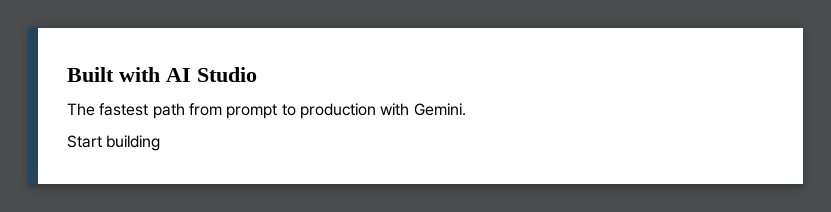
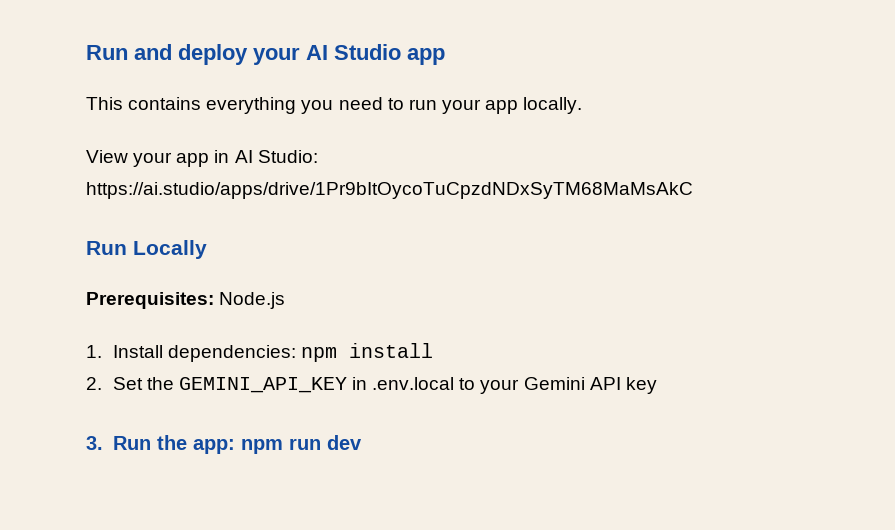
- Built with AI Studio
- The fastest path from prompt to production with Gemini.
- Start building
+ Run and deploy your AI Studio app
+ This contains everything you need to run your app locally.
+ View your app in AI Studio: https://ai.studio/apps/drive/1Pr9bItOycoTuCpzdNDxSyTM68MaMsAkC
+ Run Locally
+ Prerequisites: Node.js
+ 1. Install dependencies: npm install
+ 2. Set the GEMINI_API_KEY in .env.local to your Gemini API key
+ 3. Run the app: npm run dev

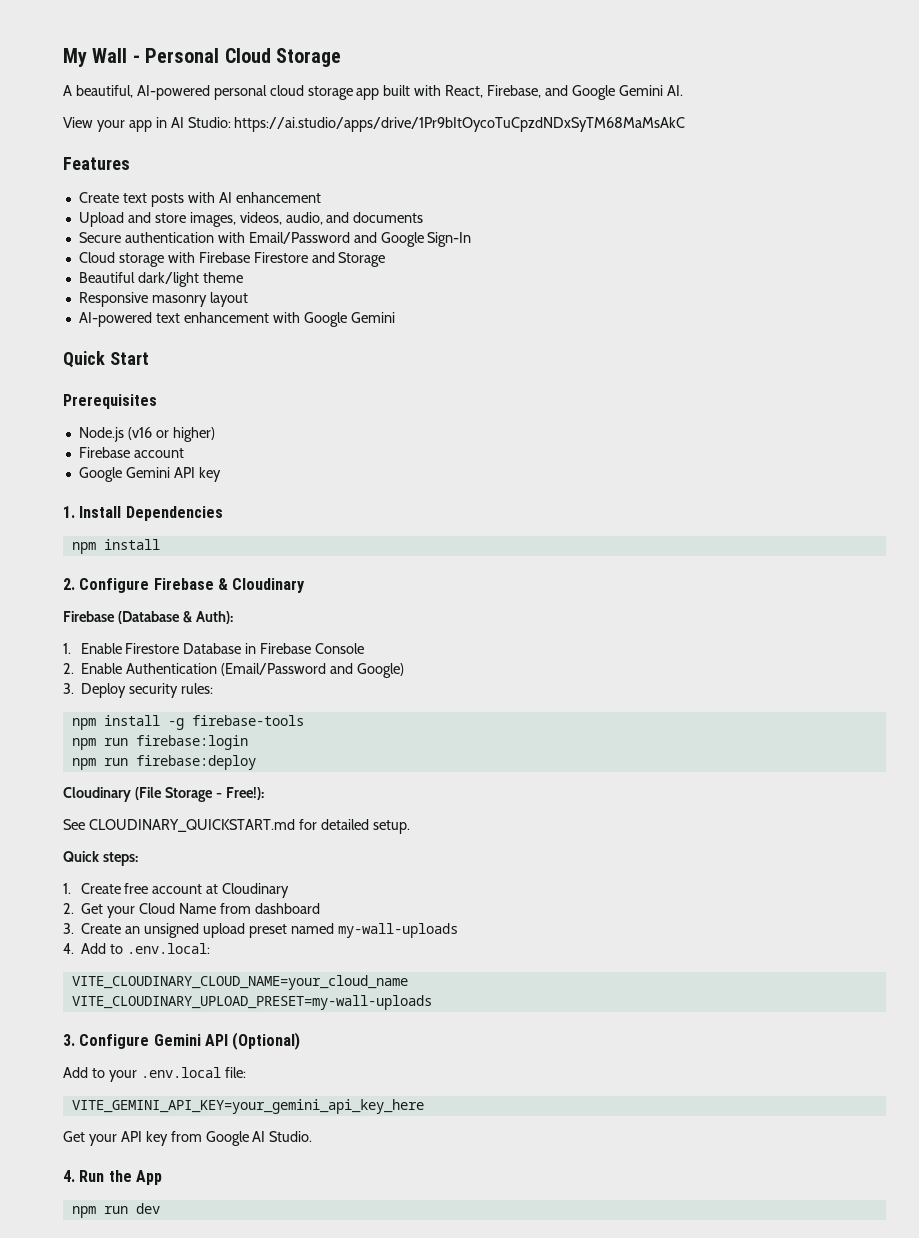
- Run and deploy your AI Studio app
- This contains everything you need to run your app locally.
+ My Wall - Personal Cloud Storage
+ A beautiful, AI-powered personal cloud storage app built with React, Firebase, and Google Gemini AI.
- Run Locally
- Prerequisites: Node.js
- 1. Install dependencies: npm install
- 2. Set the GEMINI_API_KEY in .env.local to your Gemini API key
- 3. Run the app: npm run dev
+ Features
+ Create text posts with AI enhancement
+ Upload and store images, videos, audio, and documents
+ Secure authentication with Email/Password and Google Sign-In
+ Cloud storage with Firebase Firestore and Storage
+ Beautiful dark/light theme
+ Responsive masonry layout
+ AI-powered text enhancement with Google Gemini
+ Quick Start
+ Prerequisites
+ Node.js (v16 or higher)
+ Firebase account
+ Google Gemini API key
+ 1. Install Dependencies
+ npm install
+ 2. Configure Firebase & Cloudinary
+ Firebase (Database & Auth):
+ 1. Enable Firestore Database in Firebase Console
+ 2. Enable Authentication (Email/Password and Google)
+ 3. Deploy security rules:
+ npm install -g firebase-tools
+ npm run firebase:login
+ npm run firebase:deploy
+ Cloudinary (File Storage - Free!):
+ See CLOUDINARY_QUICKSTART.md for detailed setup.
+ Quick steps:
+ 1. Create free account at Cloudinary
+ 2. Get your Cloud Name from dashboard
+ 3. Create an unsigned upload preset named my-wall-uploads
+ 4. Add to .env.local:
+ VITE_CLOUDINARY_CLOUD_NAME=your_cloud_name
+ VITE_CLOUDINARY_UPLOAD_PRESET=my-wall-uploads
+ 3. Configure Gemini API (Optional)
+ Add to your .env.local file:
+ VITE_GEMINI_API_KEY=your_gemini_api_key_here
+ Get your API key from Google AI Studio.
+ 4. Run the App
+ npm run dev

